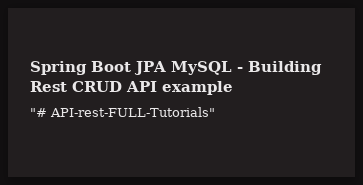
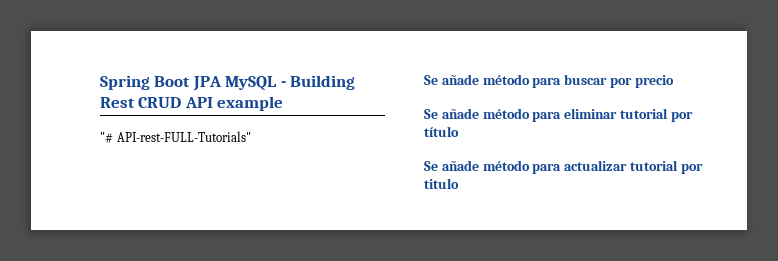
+ Se añade método para buscar por precio
+ Se añade método para eliminar tutorial por título
+ Se añade método para actualizar tutorial por titulo

